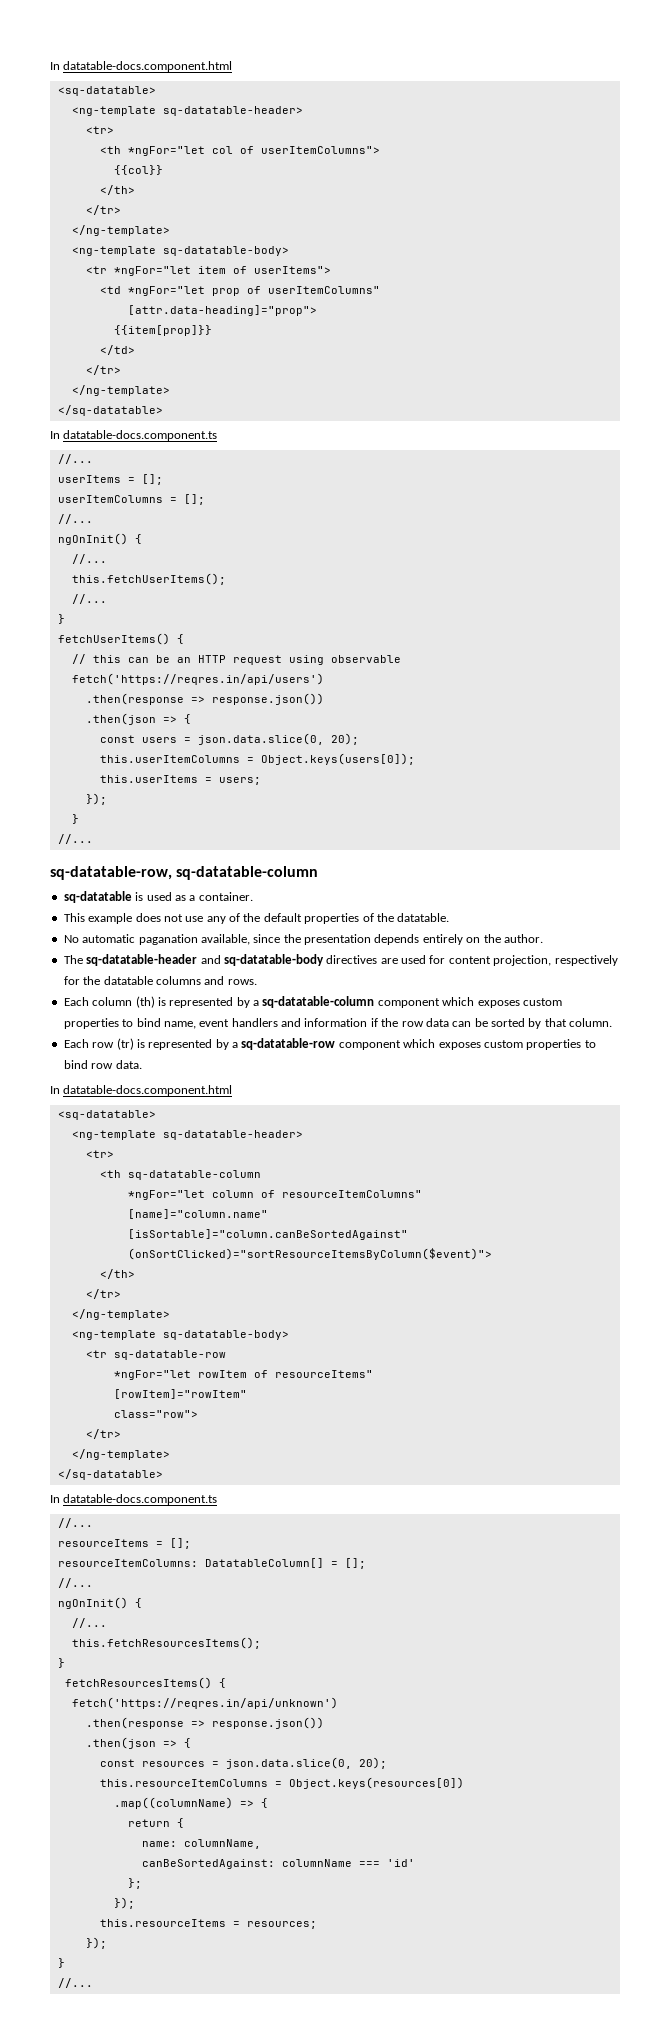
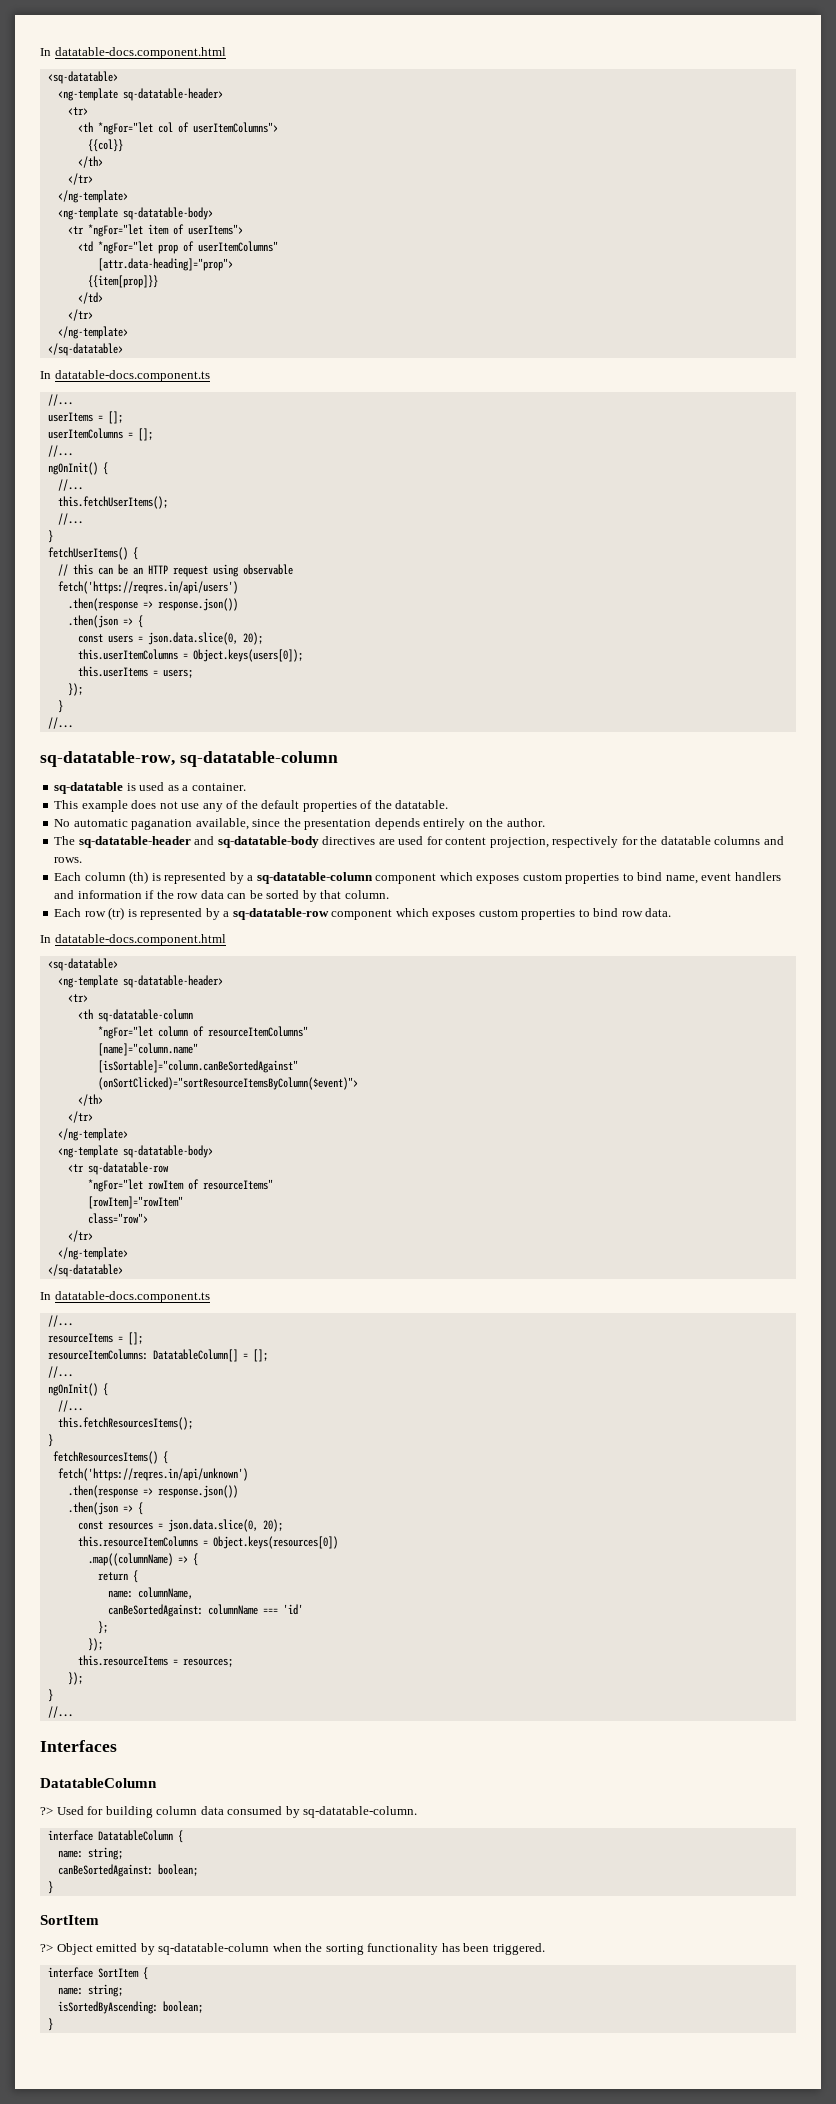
+ Interfaces
+ DatatableColumn
+ ?> Used for building column data consumed by sq-datatable-column.
+ interface DatatableColumn {
+ name: string;
+ canBeSortedAgainst: boolean;
+ }
+ SortItem
+ ?> Object emitted by sq-datatable-column when the sorting functionality has been triggered.
+ interface SortItem {
+ name: string;
+ isSortedByAscending: boolean;
+ }

